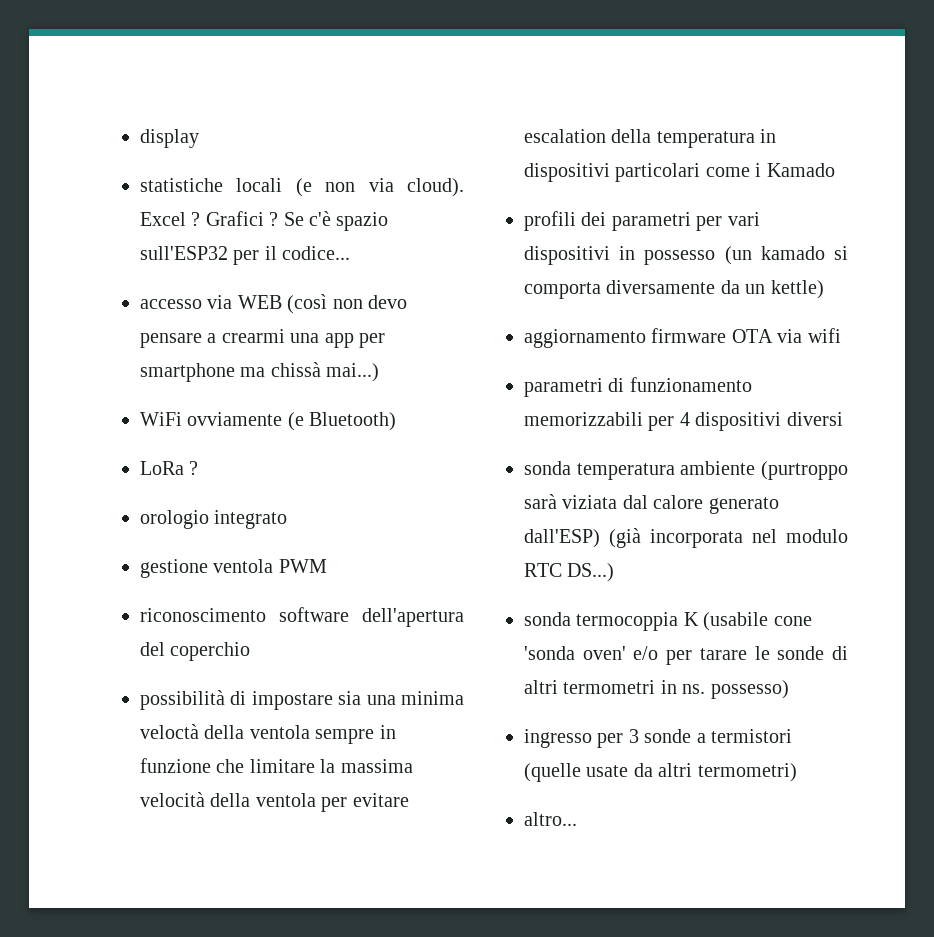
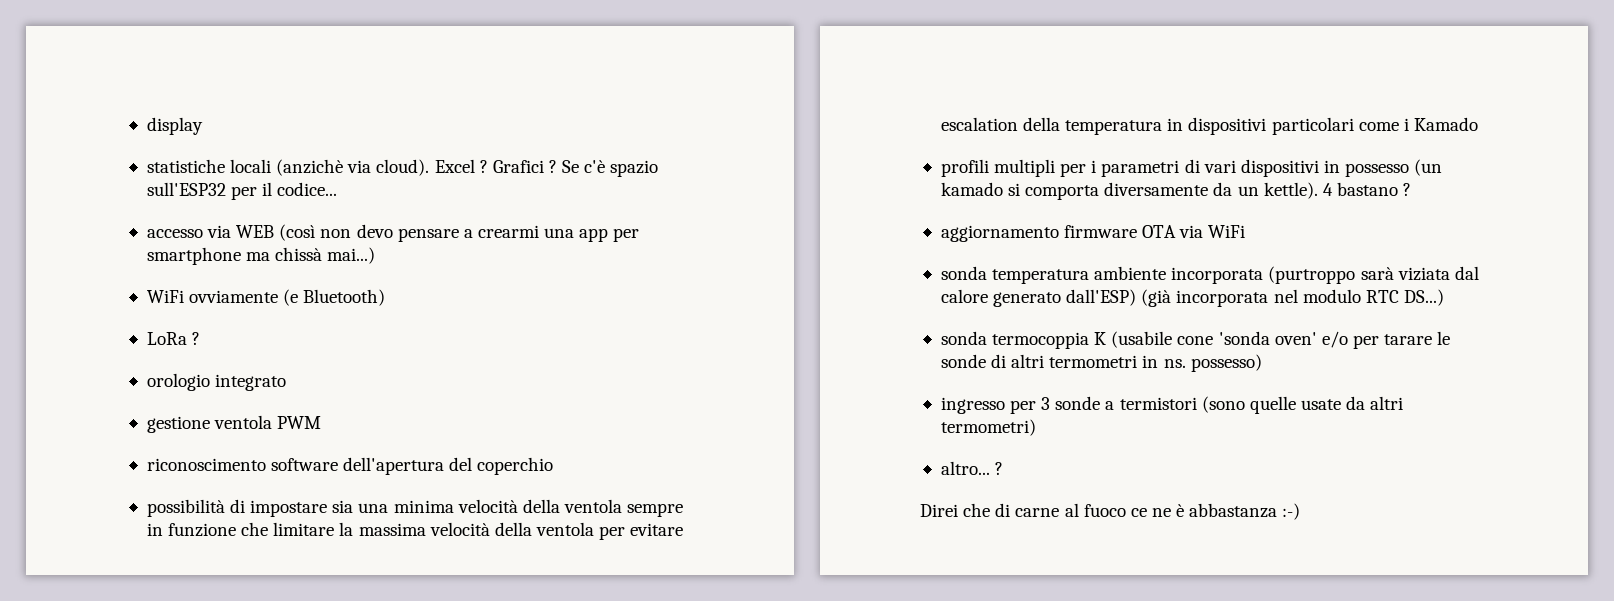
- statistiche locali (e non via cloud).
+ statistiche locali (anzichè via cloud).
- possibilità di impostare sia una minima veloctà della ventola sempre in funzione che limitare la massima velocità della ventola per evitare escalation della temperatura in dispositivi particolari come i Kamado
+ possibilità di impostare sia una minima velocità della ventola sempre in funzione che limitare la massima velocità della ventola per evitare escalation della temperatura in dispositivi particolari come i Kamado
- profili dei parametri per vari dispositivi in possesso (un kamado si comporta diversamente da un kettle)
+ profili multipli per i parametri di vari dispositivi in possesso (un kamado si comporta diversamente da un kettle). 4 bastano ?
- aggiornamento firmware OTA via wifi
- parametri di funzionamento memorizzabili per 4 dispositivi diversi
+ aggiornamento firmware OTA via WiFi
- sonda temperatura ambiente (purtroppo sarà viziata dal calore generato dall'ESP) (già incorporata nel modulo RTC DS...)
+ sonda temperatura ambiente incorporata (purtroppo sarà viziata dal calore generato dall'ESP) (già incorporata nel modulo RTC DS...)
- ingresso per 3 sonde a termistori (quelle usate da altri termometri)
+ ingresso per 3 sonde a termistori (sono quelle usate da altri termometri)
- altro...
+ altro... ?
+ Direi che di carne al fuoco ce ne è abbastanza :-)

